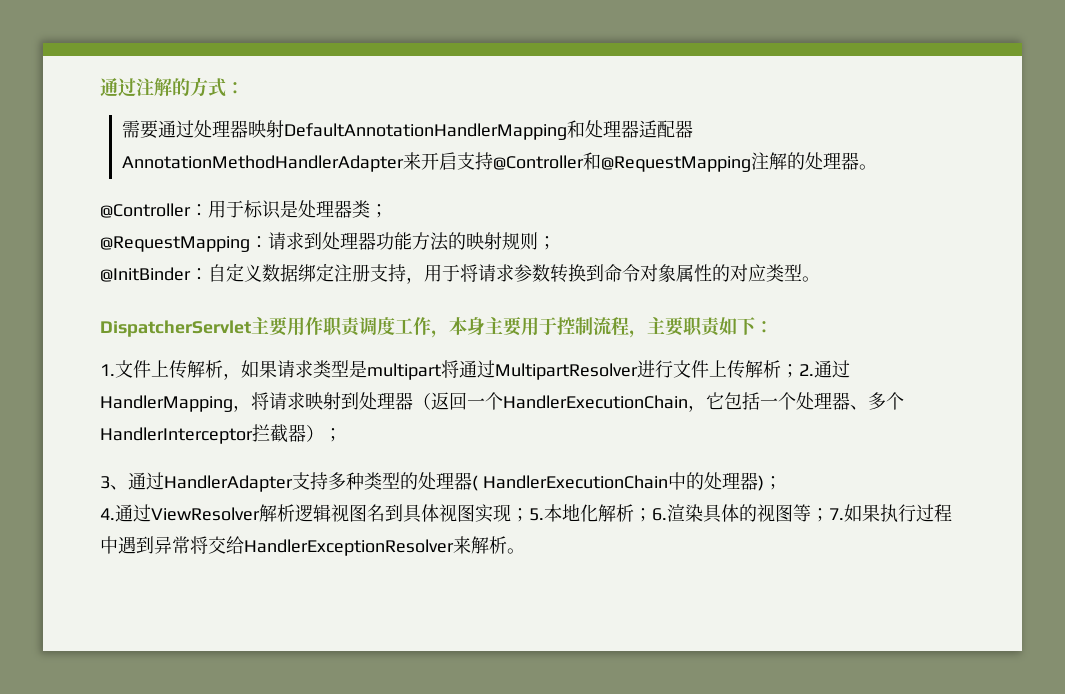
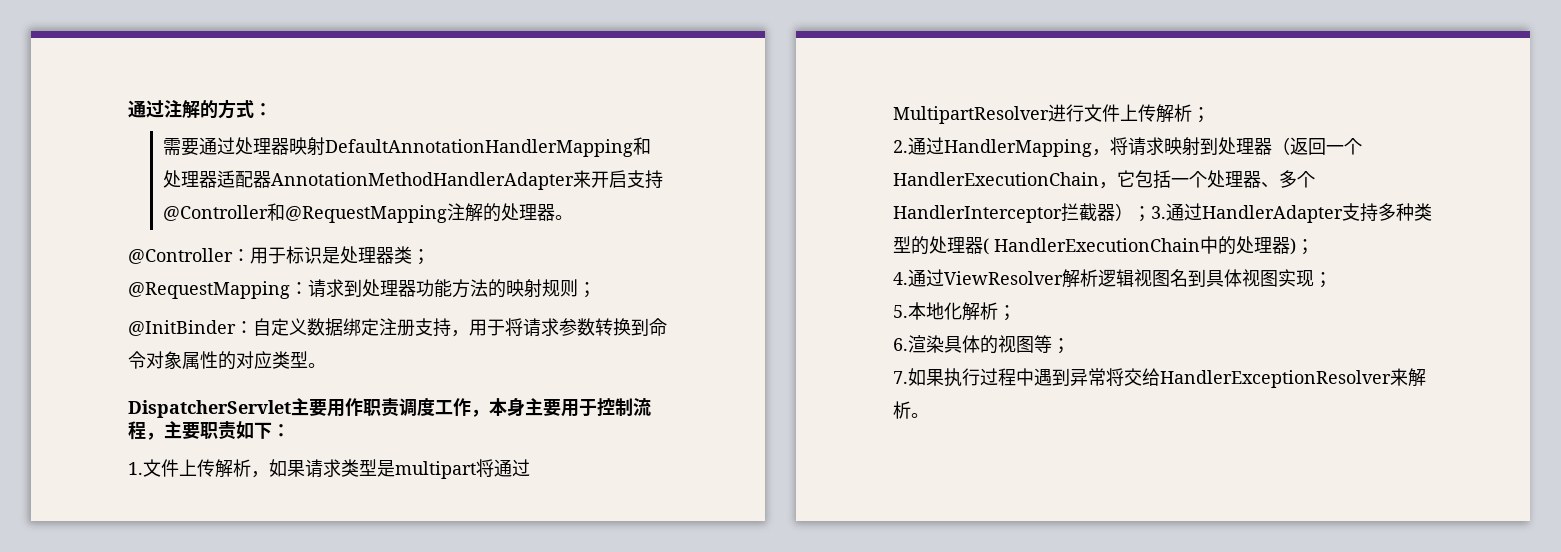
- 1.文件上传解析，如果请求类型是multipart将通过MultipartResolver进行文件上传解析；2.通过HandlerMapping，将请求映射到处理器（返回一个HandlerExecutionChain，它包括一个处理器、多个HandlerInterceptor拦截器）；
- 3、通过HandlerAdapter支持多种类型的处理器( HandlerExecutionChain中的处理器)；
+ 1.文件上传解析，如果请求类型是multipart将通过MultipartResolver进行文件上传解析；
+ 2.通过HandlerMapping，将请求映射到处理器（返回一个HandlerExecutionChain，它包括一个处理器、多个HandlerInterceptor拦截器）；3.通过HandlerAdapter支持多种类型的处理器( HandlerExecutionChain中的处理器)；
- 4.通过ViewResolver解析逻辑视图名到具体视图实现；5.本地化解析；6.渲染具体的视图等；7.如果执行过程中遇到异常将交给HandlerExceptionResolver来解析。
+ 4.通过ViewResolver解析逻辑视图名到具体视图实现；
+ 5.本地化解析；
+ 6.渲染具体的视图等；
+ 7.如果执行过程中遇到异常将交给HandlerExceptionResolver来解析。

